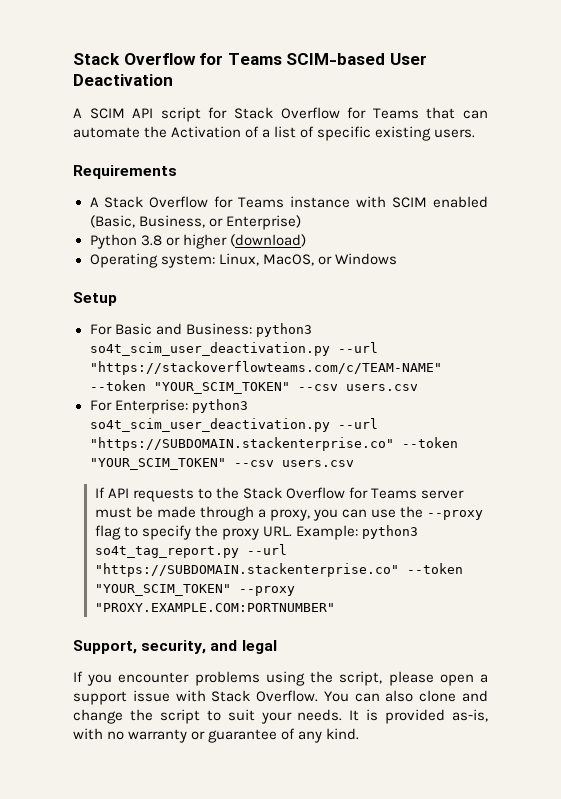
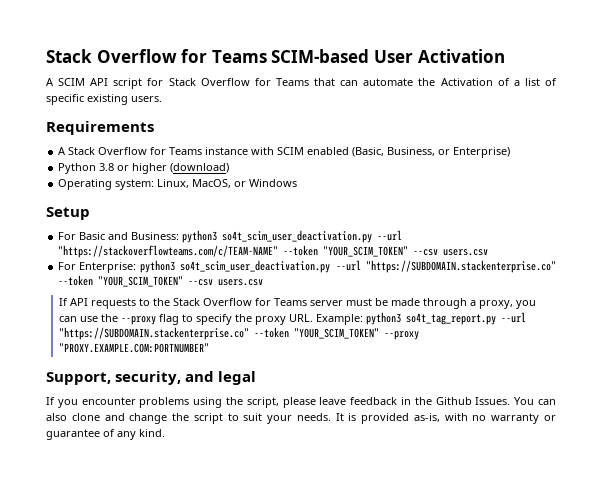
- Stack Overflow for Teams SCIM-based User Deactivation
+ Stack Overflow for Teams SCIM-based User Activation
- If you encounter problems using the script, please open a support issue with Stack Overflow.
+ If you encounter problems using the script, please leave feedback in the Github Issues.

